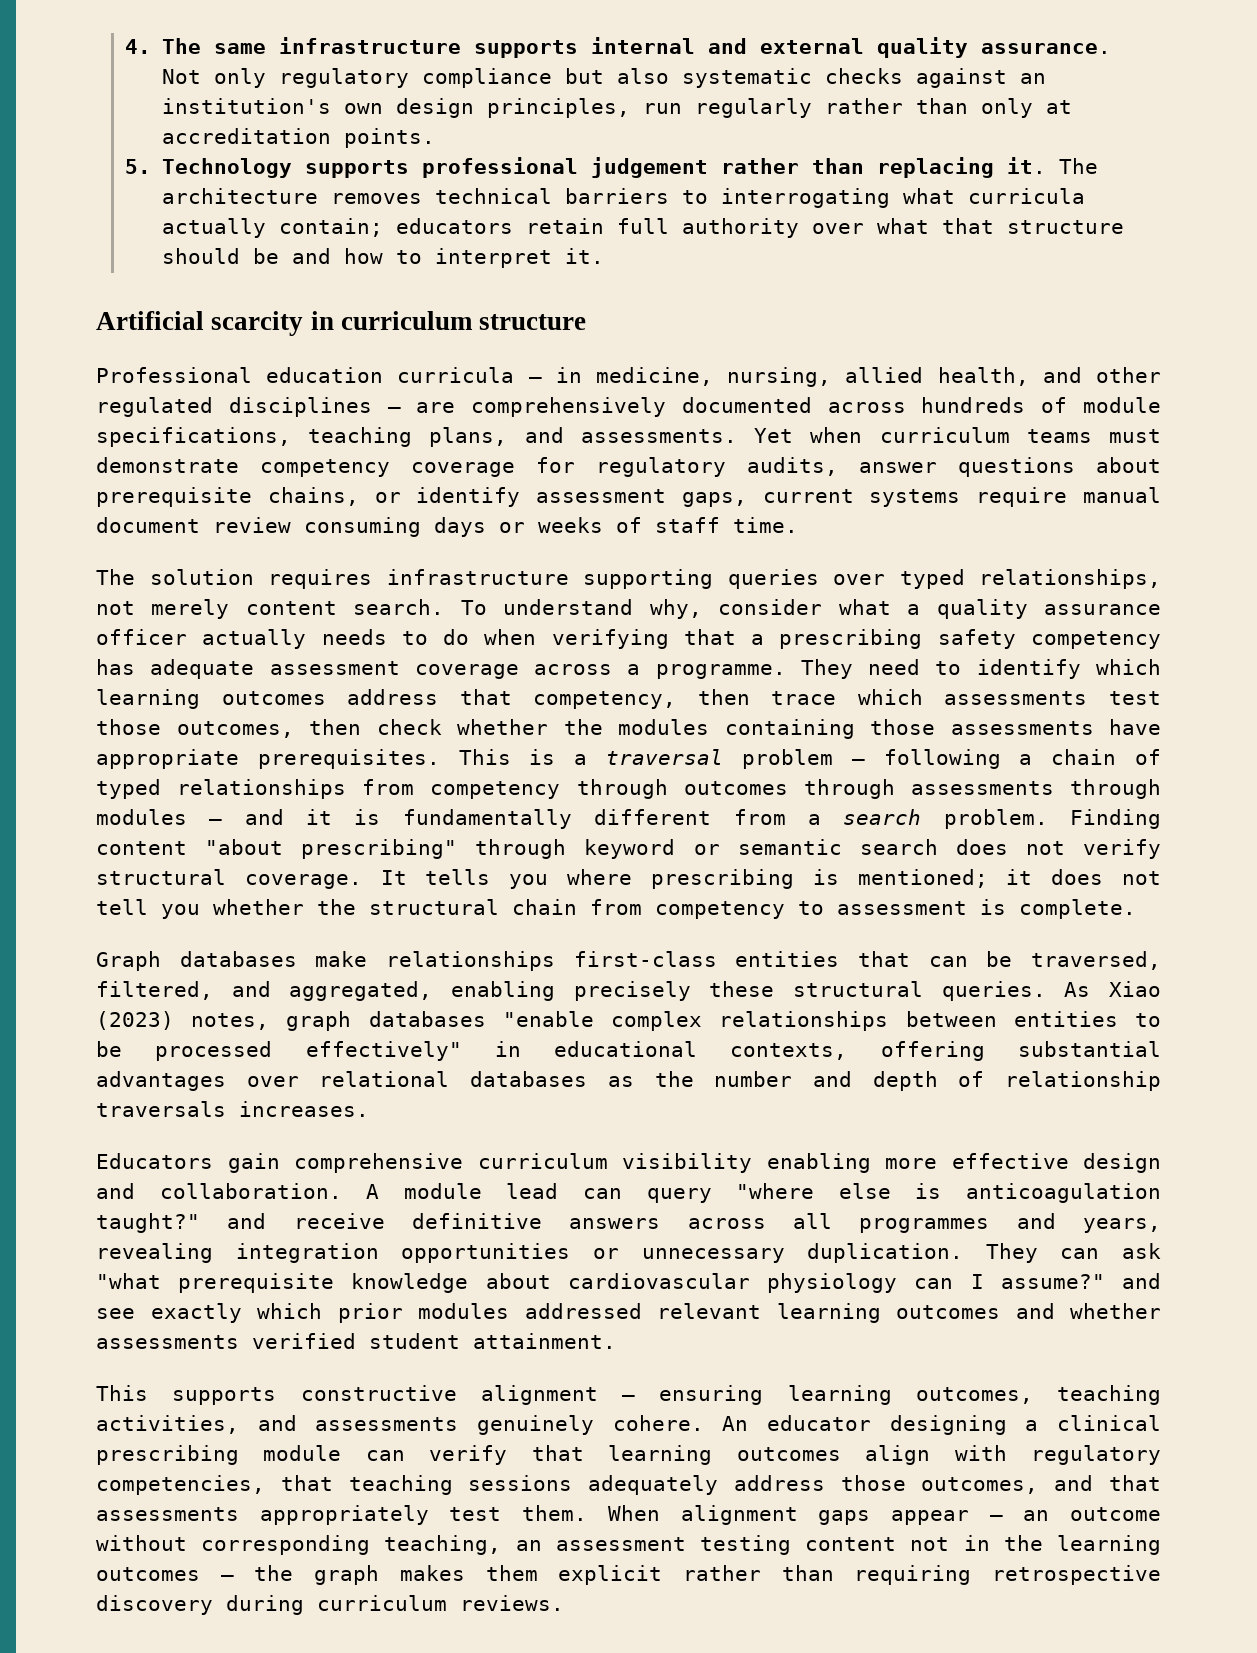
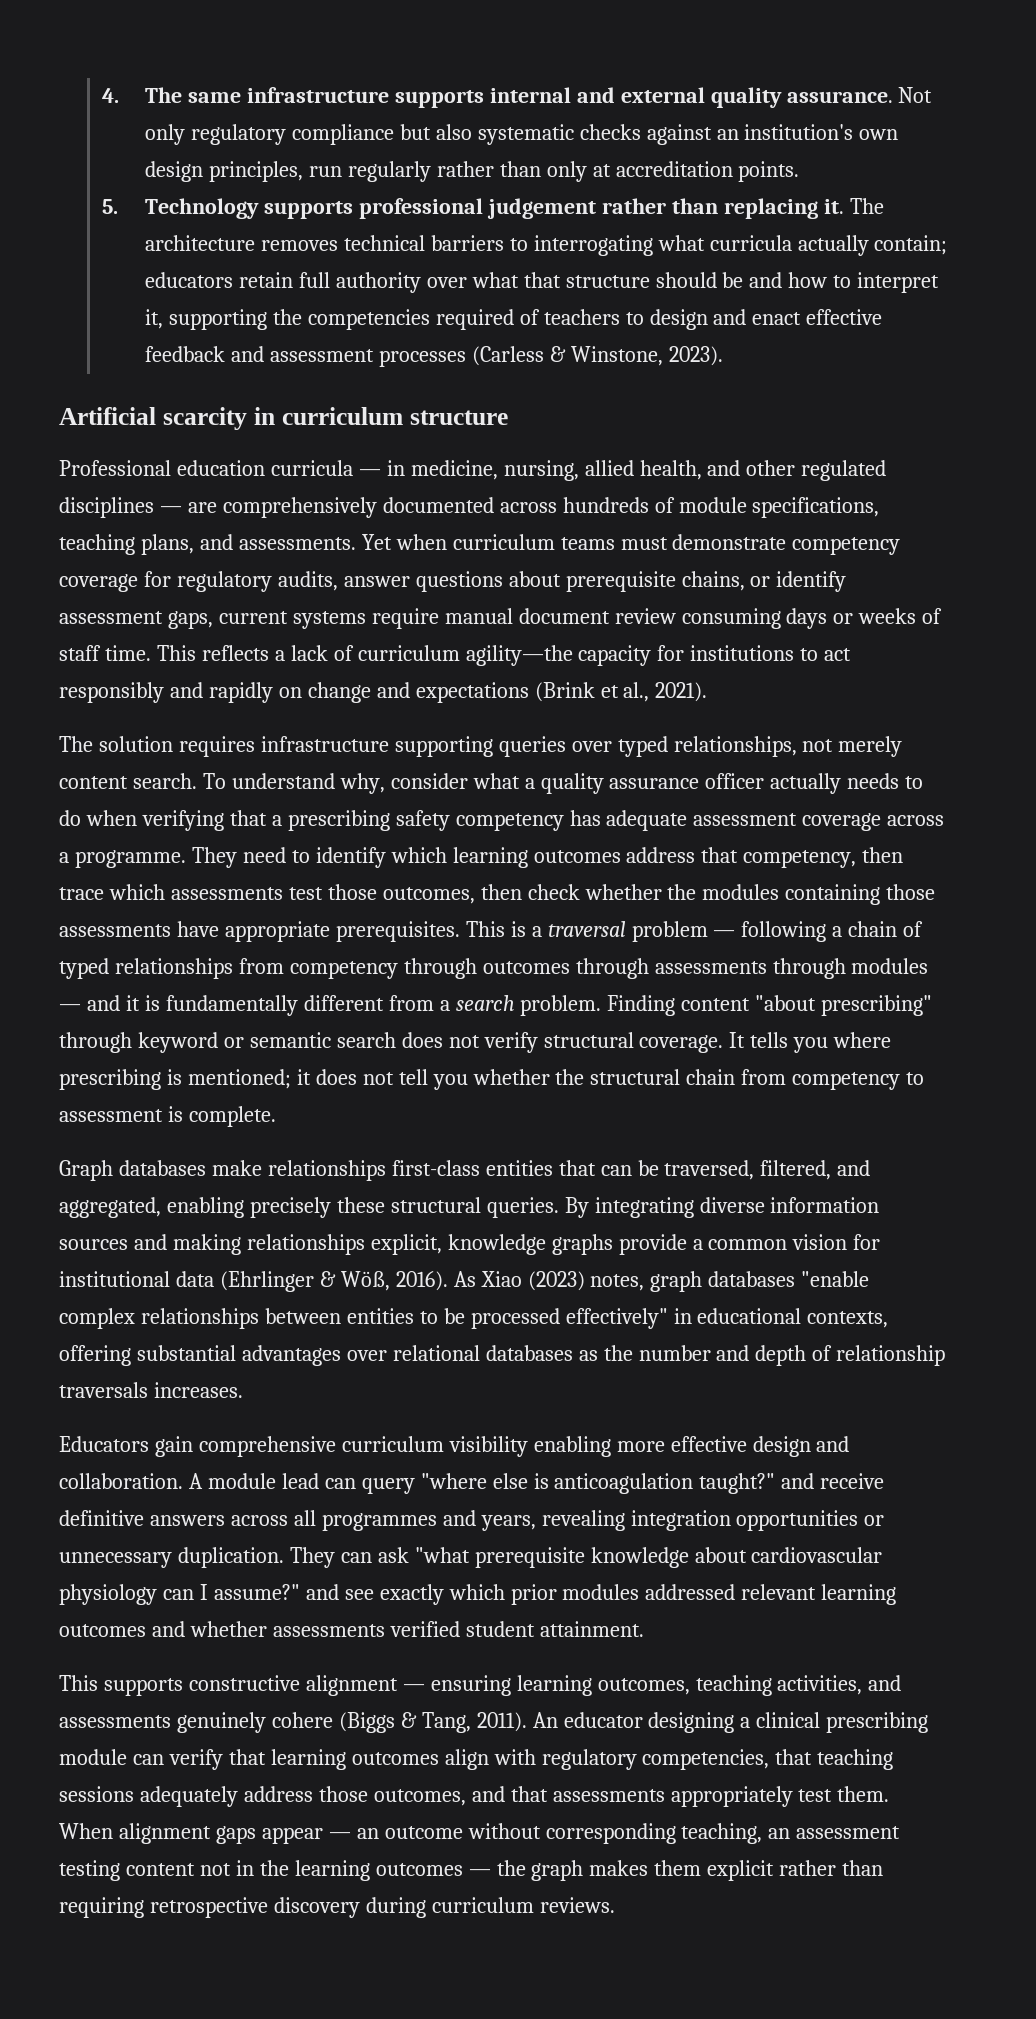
- The architecture removes technical barriers to interrogating what curricula actually contain; educators retain full authority over what that structure should be and how to interpret it.
+ The architecture removes technical barriers to interrogating what curricula actually contain; educators retain full authority over what that structure should be and how to interpret it, supporting the competencies required of teachers to design and enact effective feedback and assessment processes (Carless & Winstone, 2023).
+ This reflects a lack of curriculum agility—the capacity for institutions to act responsibly and rapidly on change and expectations (Brink et al., 2021).
+ By integrating diverse information sources and making relationships explicit, knowledge graphs provide a common vision for institutional data (Ehrlinger & Wöß, 2016).
- This supports constructive alignment — ensuring learning outcomes, teaching activities, and assessments genuinely cohere.
+ This supports constructive alignment — ensuring learning outcomes, teaching activities, and assessments genuinely cohere (Biggs & Tang, 2011).

